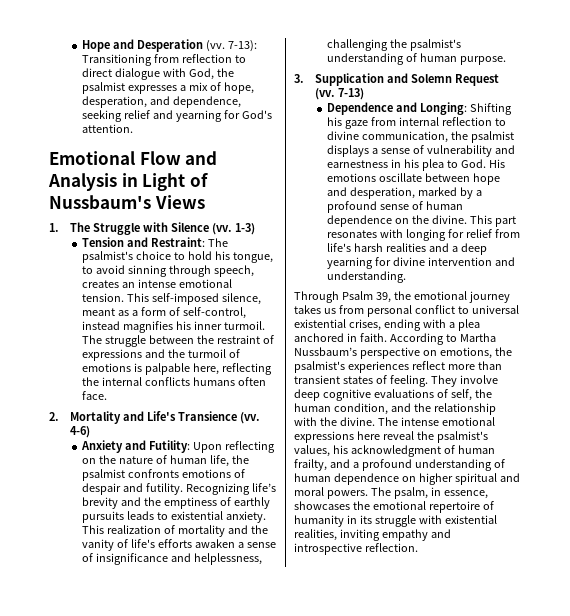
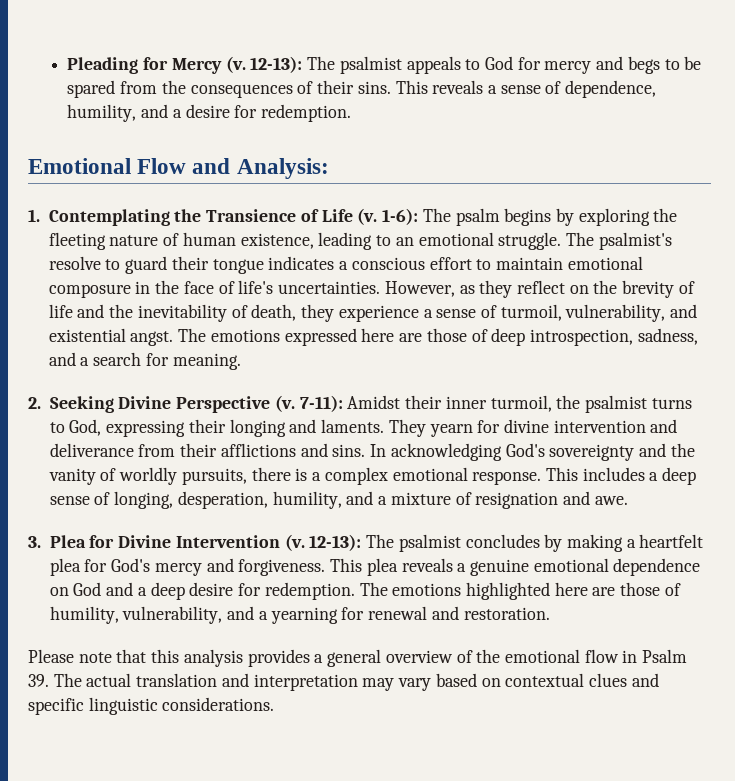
- Hope and Desperation (vv. 7-13): Transitioning from reflection to direct dialogue with God, the psalmist expresses a mix of hope, desperation, and dependence, seeking relief and yearning for God's attention.
- Emotional Flow and Analysis in Light of Nussbaum's Views
- 1. The Struggle with Silence (vv. 1-3)
- Tension and Restraint: The psalmist's choice to hold his tongue, to avoid sinning through speech, creates an intense emotional tension. This self-imposed silence, meant as a form of self-control, instead magnifies his inner turmoil. The struggle between the restraint of expressions and the turmoil of emotions is palpable here, reflecting the internal conflicts humans often face.
- 2. Mortality and Life's Transience (vv. 4-6)
- Anxiety and Futility: Upon reflecting on the nature of human life, the psalmist confronts emotions of despair and futility. Recognizing life’s brevity and the emptiness of earthly pursuits leads to existential anxiety. This realization of mortality and the vanity of life's efforts awaken a sense of insignificance and helplessness, challenging the psalmist's understanding of human purpose.
- 3. Supplication and Solemn Request (vv. 7-13)
- Dependence and Longing: Shifting his gaze from internal reflection to divine communication, the psalmist displays a sense of vulnerability and earnestness in his plea to God. His emotions oscillate between hope and desperation, marked by a profound sense of human dependence on the divine. This part resonates with longing for relief from life's harsh realities and a deep yearning for divine intervention and understanding.
- Through Psalm 39, the emotional journey takes us from personal conflict to universal existential crises, ending with a plea anchored in faith. According to Martha Nussbaum’s perspective on emotions, the psalmist's experiences reflect more than transient states of feeling. They involve deep cognitive evaluations of self, the human condition, and the relationship with the divine. The intense emotional expressions here reveal the psalmist's values, his acknowledgment of human frailty, and a profound understanding of human dependence on higher spiritual and moral powers. The psalm, in essence, showcases the emotional repertoire of humanity in its struggle with existential realities, inviting empathy and introspective reflection.
+ Pleading for Mercy (v. 12-13): The psalmist appeals to God for mercy and begs to be spared from the consequences of their sins. This reveals a sense of dependence, humility, and a desire for redemption.
+ Emotional Flow and Analysis:
+ 1. Contemplating the Transience of Life (v. 1-6): The psalm begins by exploring the fleeting nature of human existence, leading to an emotional struggle. The psalmist's resolve to guard their tongue indicates a conscious effort to maintain emotional composure in the face of life's uncertainties. However, as they reflect on the brevity of life and the inevitability of death, they experience a sense of turmoil, vulnerability, and existential angst. The emotions expressed here are those of deep introspection, sadness, and a search for meaning.
+ 2. Seeking Divine Perspective (v. 7-11): Amidst their inner turmoil, the psalmist turns to God, expressing their longing and laments. They yearn for divine intervention and deliverance from their afflictions and sins. In acknowledging God's sovereignty and the vanity of worldly pursuits, there is a complex emotional response. This includes a deep sense of longing, desperation, humility, and a mixture of resignation and awe.
+ 3. Plea for Divine Intervention (v. 12-13): The psalmist concludes by making a heartfelt plea for God's mercy and forgiveness. This plea reveals a genuine emotional dependence on God and a deep desire for redemption. The emotions highlighted here are those of humility, vulnerability, and a yearning for renewal and restoration.
+ Please note that this analysis provides a general overview of the emotional flow in Psalm 39. The actual translation and interpretation may vary based on contextual clues and specific linguistic considerations.

